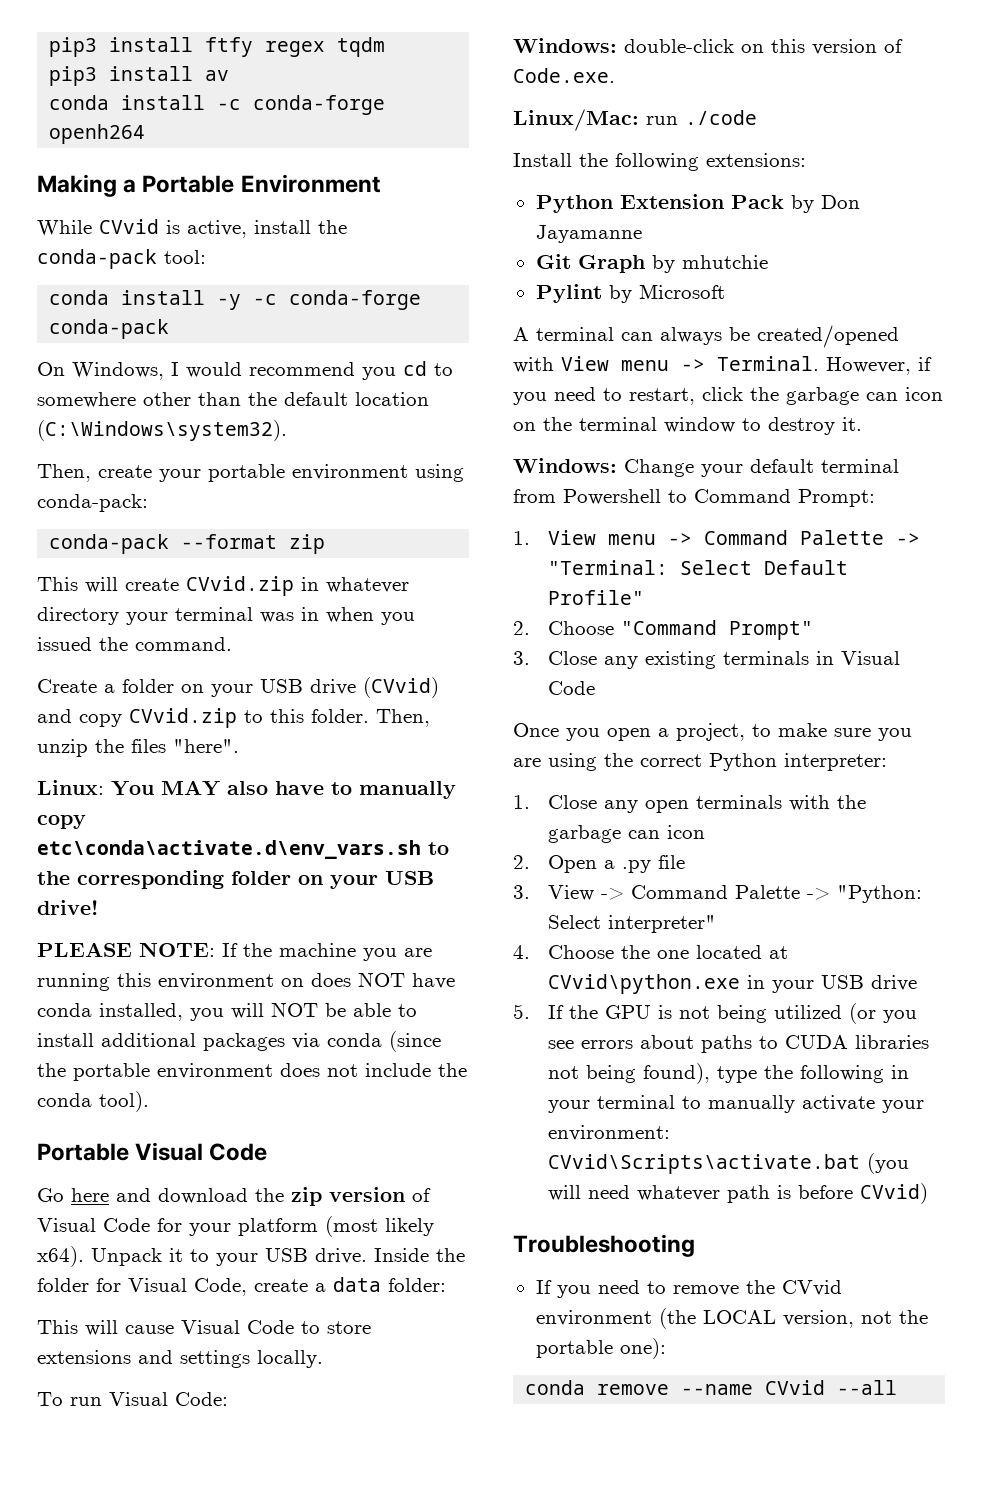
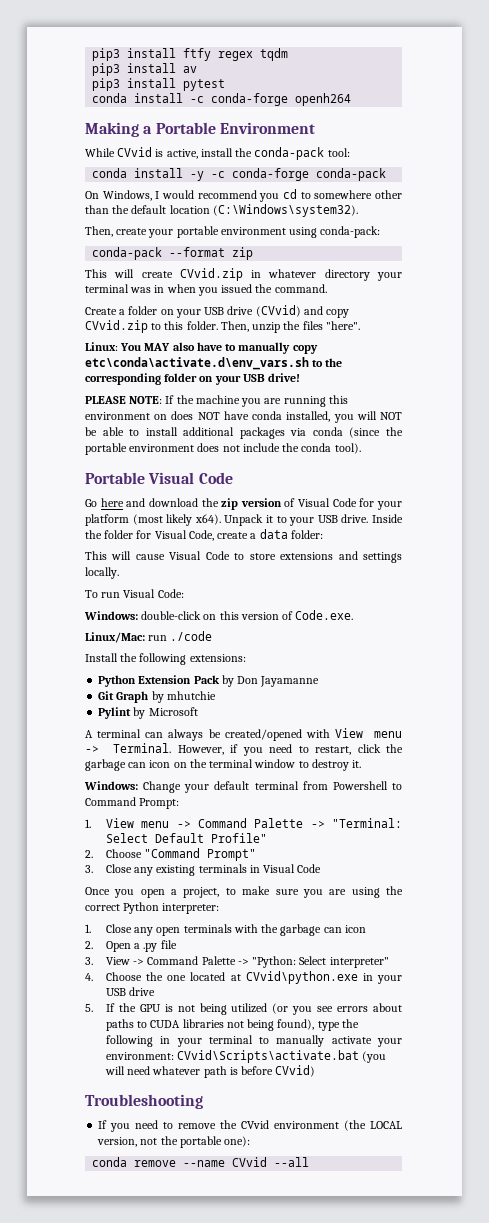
+ pip3 install pytest

